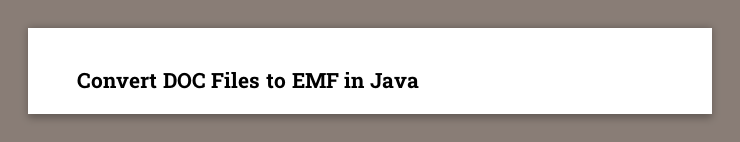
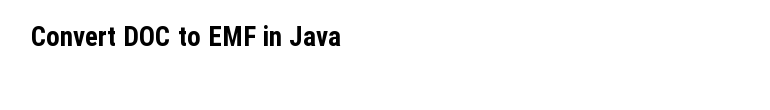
- Convert DOC Files to EMF in Java
+ Convert DOC to EMF in Java

